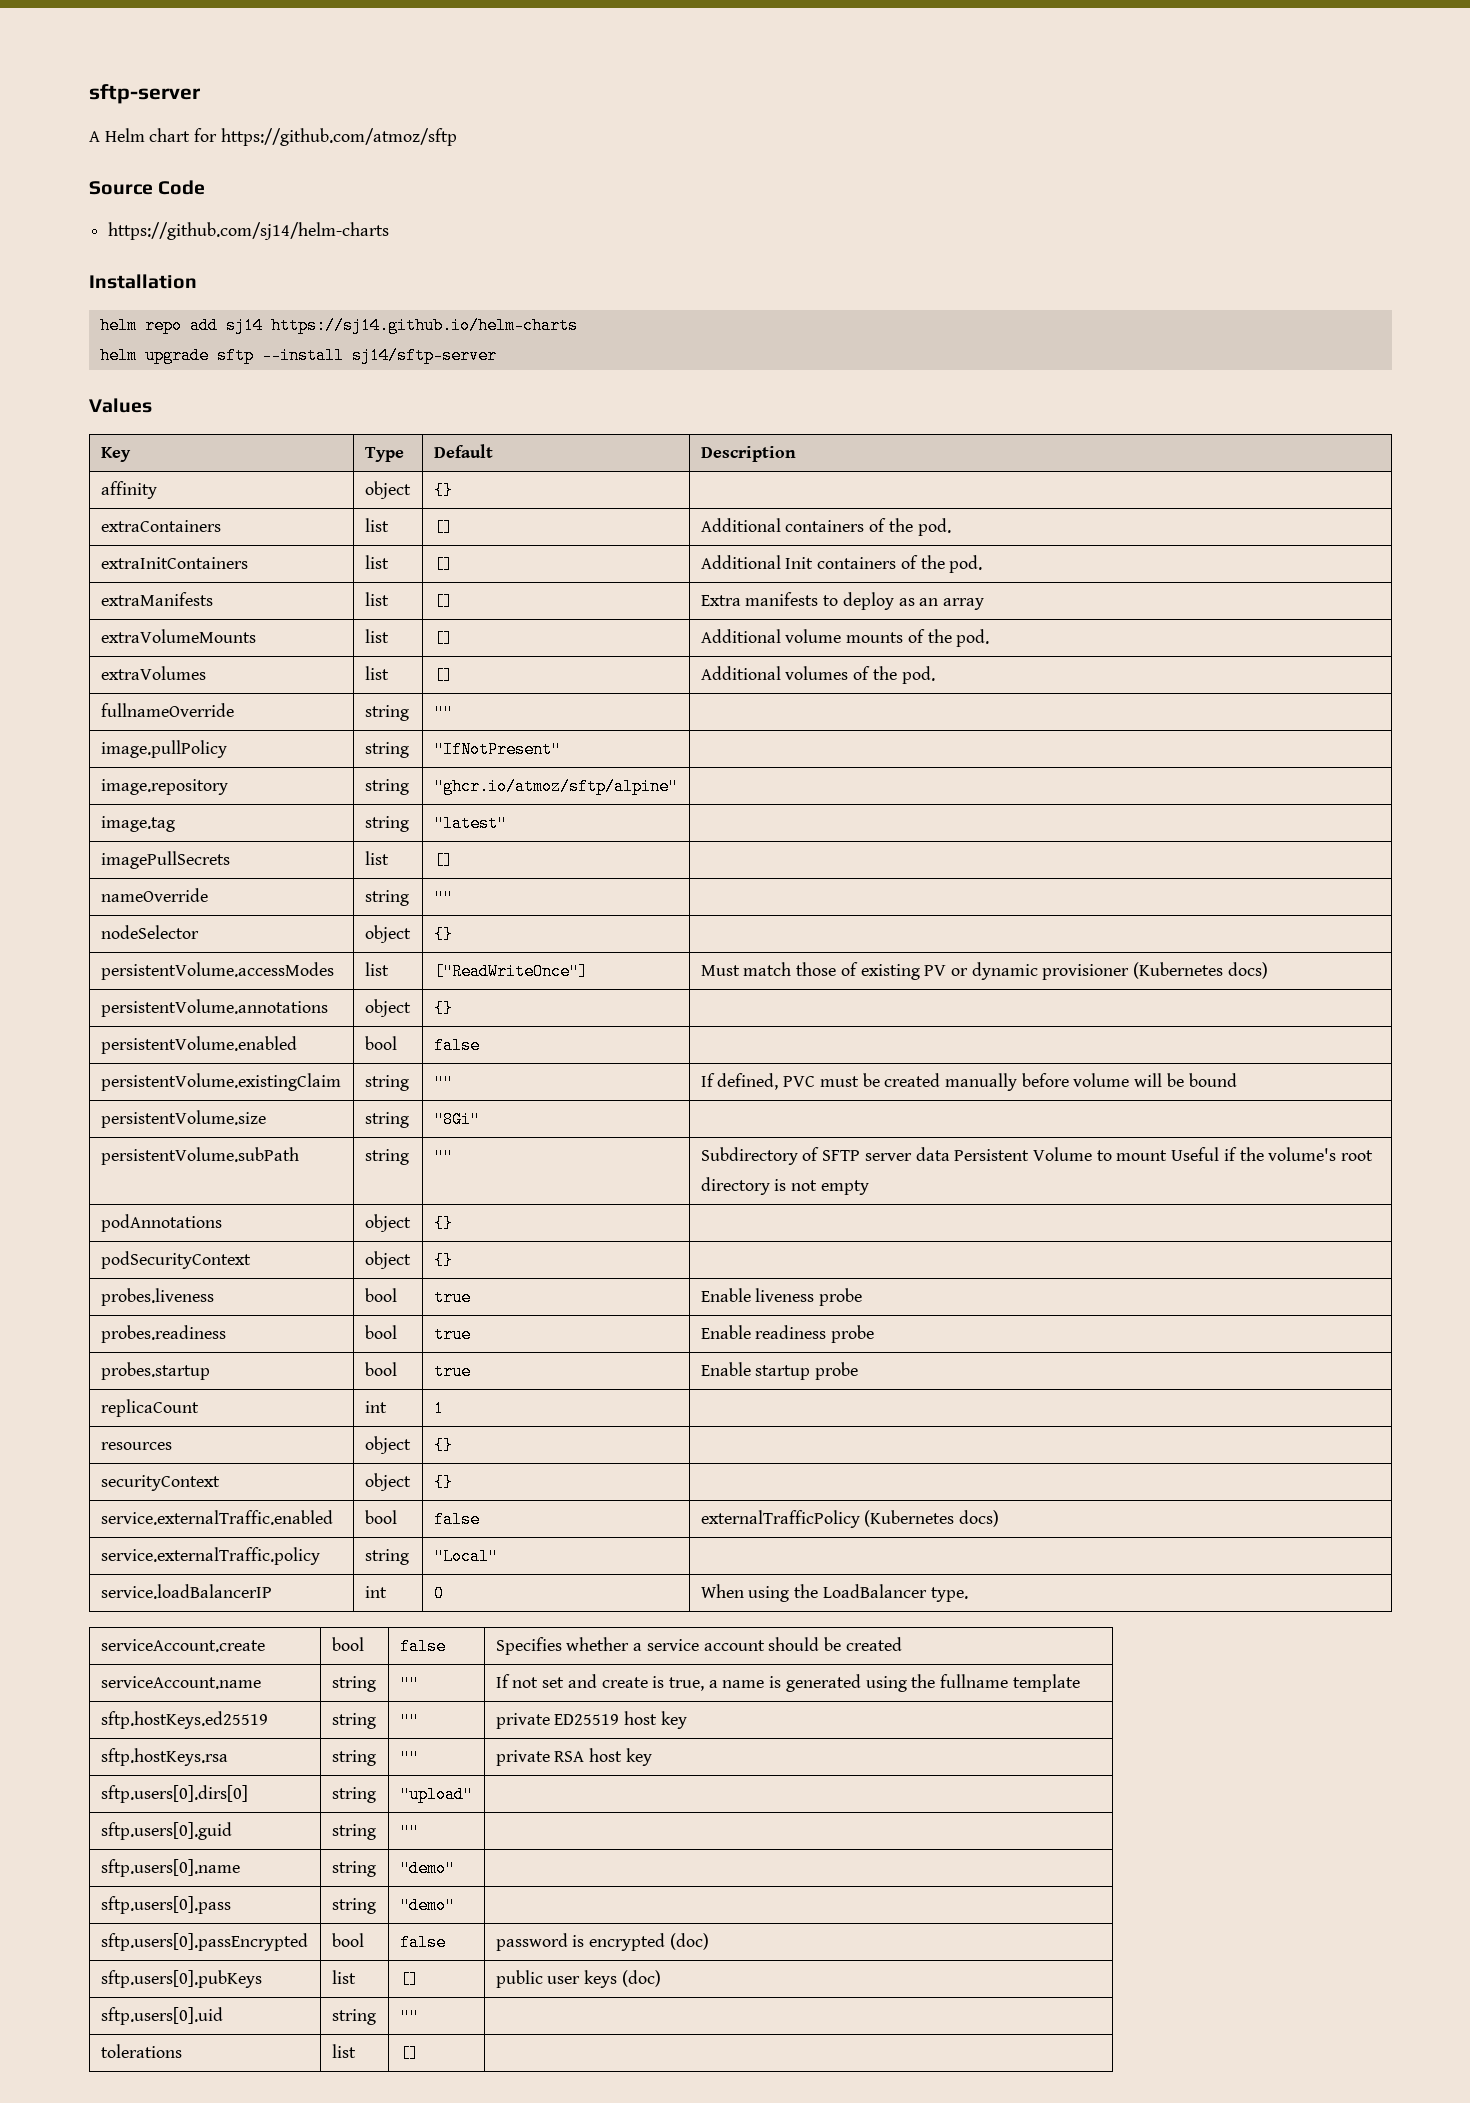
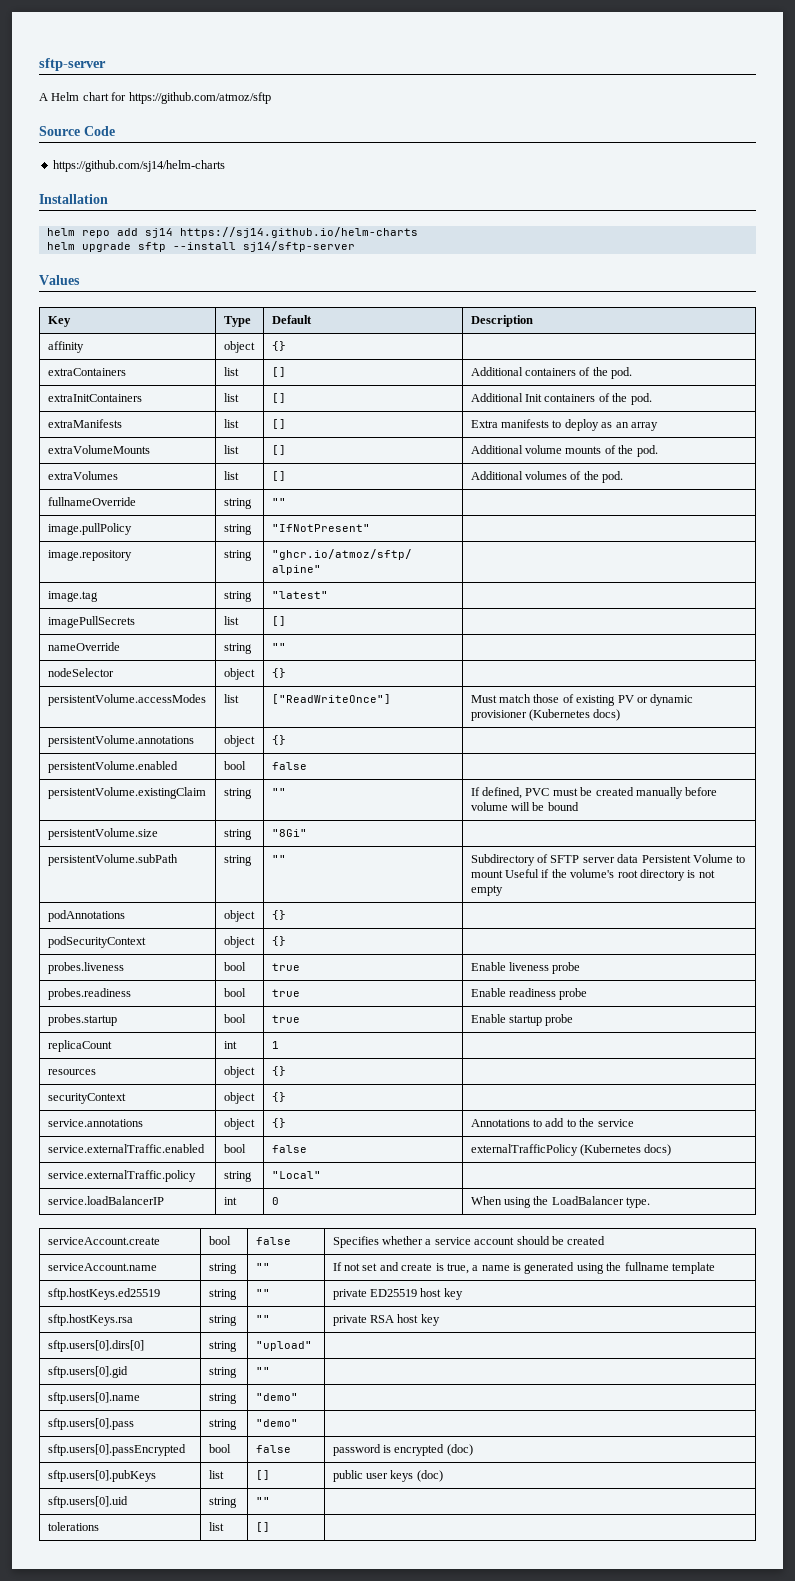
+ service.annotations | object | {} | Annotations to add to the service
- sftp.users[0].guid | string | "" |
+ sftp.users[0].gid | string | "" |

